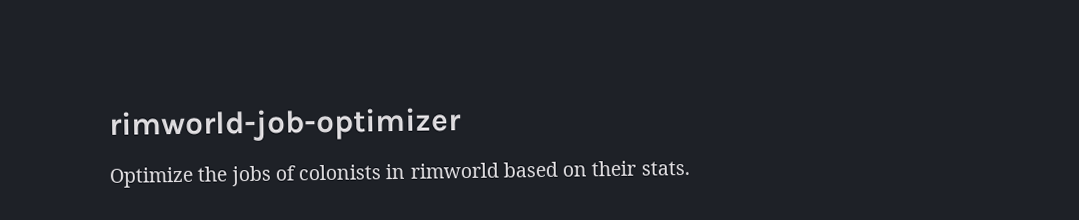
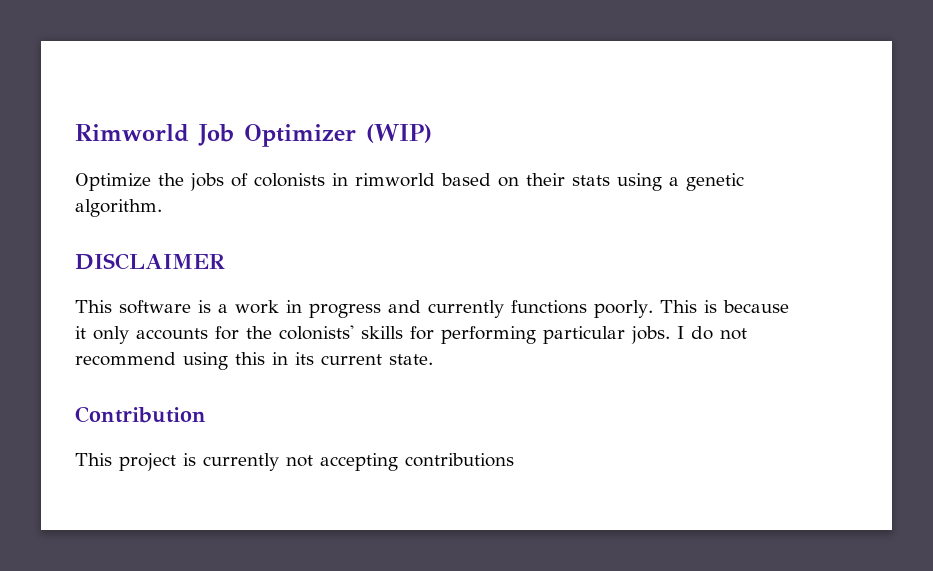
- rimworld-job-optimizer
+ Rimworld Job Optimizer (WIP)
- Optimize the jobs of colonists in rimworld based on their stats.
+ Optimize the jobs of colonists in rimworld based on their stats using a genetic algorithm.
+ DISCLAIMER
+ This software is a work in progress and currently functions poorly. This is because it only accounts for the colonists' skills for performing particular jobs. I do not recommend using this in its current state.
+ Contribution
+ This project is currently not accepting contributions

